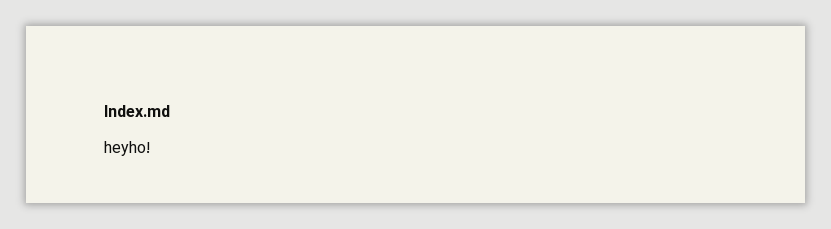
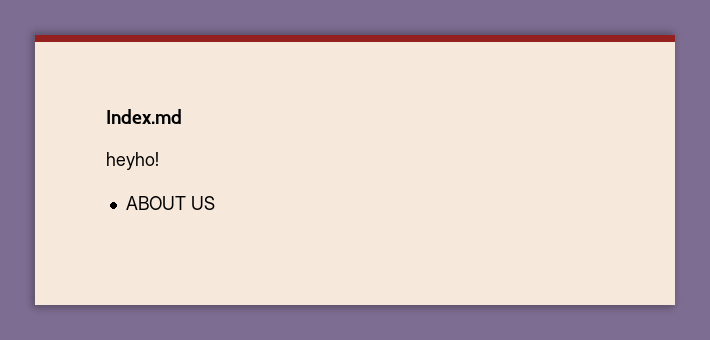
+ ABOUT US

